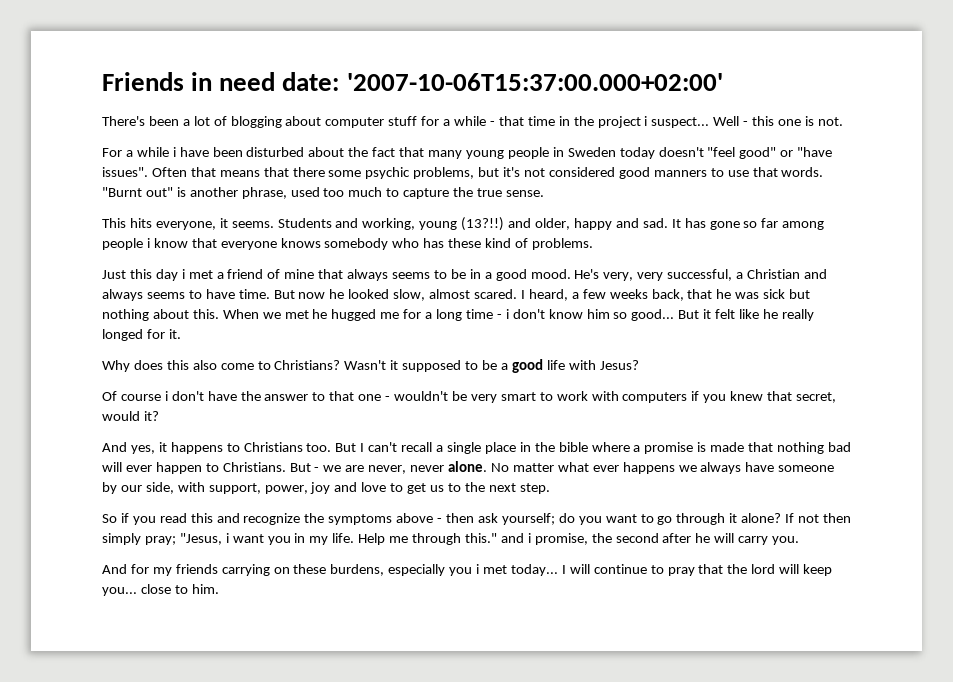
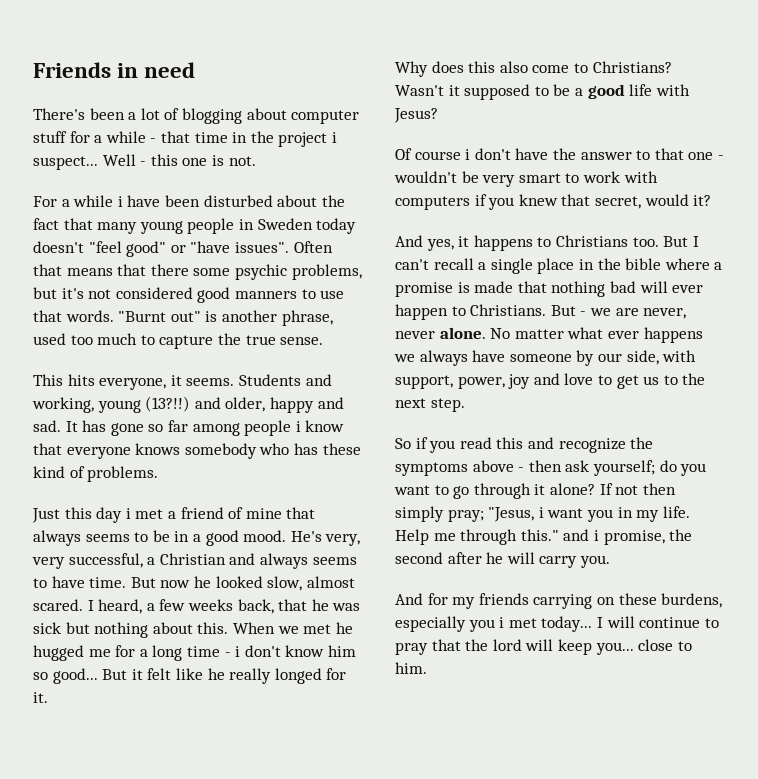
- Friends in need date: '2007-10-06T15:37:00.000+02:00'
+ Friends in need

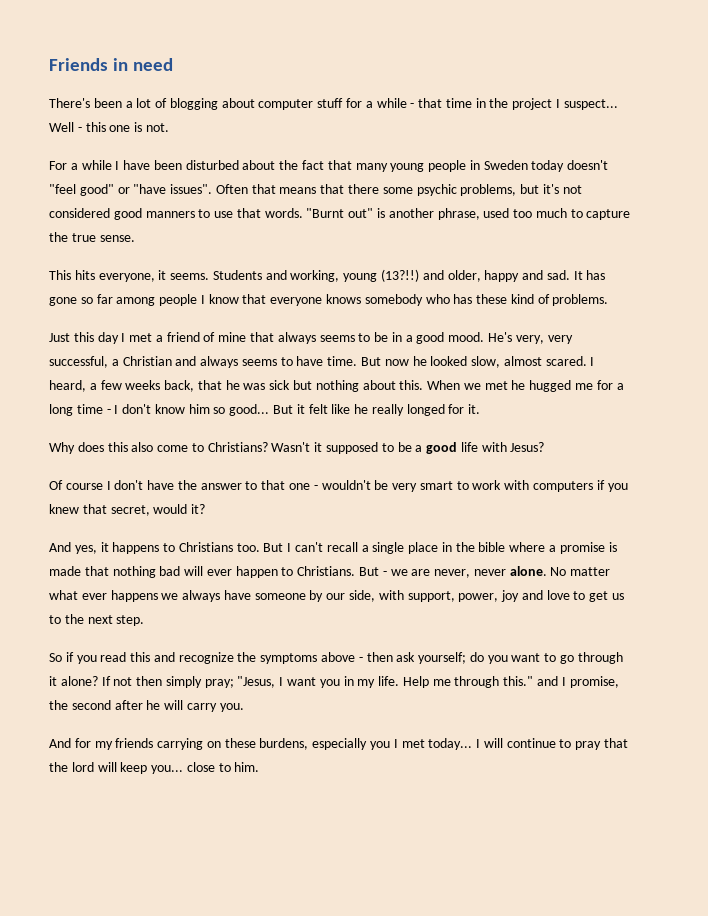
- There's been a lot of blogging about computer stuff for a while - that time in the project i suspect...
+ There's been a lot of blogging about computer stuff for a while - that time in the project I suspect...
- For a while i have been disturbed about the fact that many young people in Sweden today doesn't "feel good" or "have issues".
+ For a while I have been disturbed about the fact that many young people in Sweden today doesn't "feel good" or "have issues".
- It has gone so far among people i know that everyone knows somebody who has these kind of problems.
+ It has gone so far among people I know that everyone knows somebody who has these kind of problems.
- Just this day i met a friend of mine that always seems to be in a good mood.
+ Just this day I met a friend of mine that always seems to be in a good mood.
- When we met he hugged me for a long time - i don't know him so good...
+ When we met he hugged me for a long time - I don't know him so good...
- Of course i don't have the answer to that one - wouldn't be very smart to work with computers if you knew that secret, would it?
+ Of course I don't have the answer to that one - wouldn't be very smart to work with computers if you knew that secret, would it?
- If not then simply pray; "Jesus, i want you in my life.
+ If not then simply pray; "Jesus, I want you in my life.
- Help me through this." and i promise, the second after he will carry you.
+ Help me through this." and I promise, the second after he will carry you.
- And for my friends carrying on these burdens, especially you i met today...
+ And for my friends carrying on these burdens, especially you I met today...

